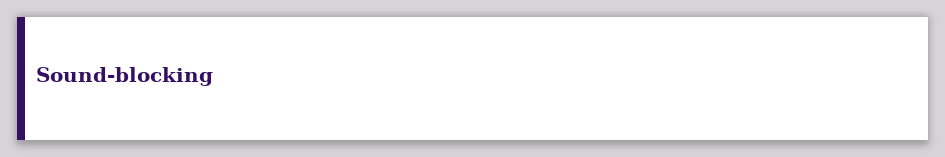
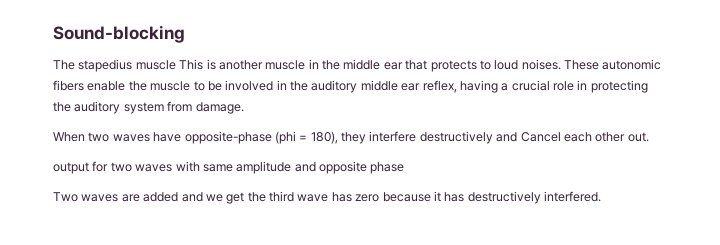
+ The stapedius muscle This is another muscle in the middle ear that protects to loud noises. These autonomic fibers enable the muscle to be involved in the auditory middle ear reflex, having a crucial role in protecting the auditory system from damage.
+ When two waves have opposite-phase (phi = 180), they interfere destructively and Cancel each other out.
+ output for two waves with same amplitude and opposite phase
+ Two waves are added and we get the third wave has zero because it has destructively interfered.

